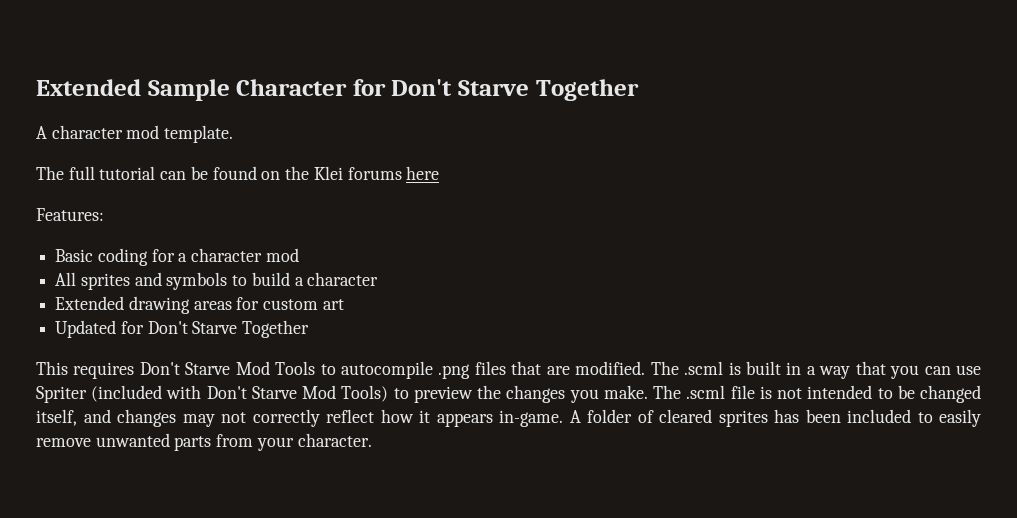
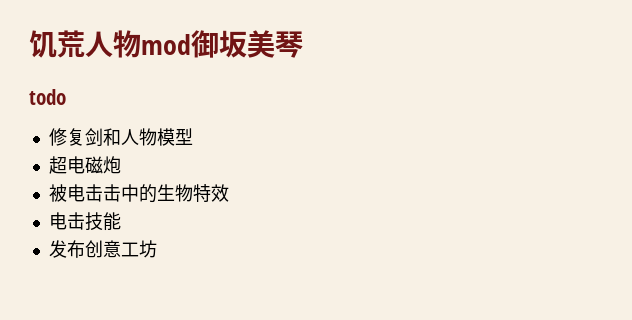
- Extended Sample Character for Don't Starve Together
- A character mod template.
- The full tutorial can be found on the Klei forums here
- Features:
- Basic coding for a character mod
- All sprites and symbols to build a character
- Extended drawing areas for custom art
- Updated for Don't Starve Together
- This requires Don't Starve Mod Tools to autocompile .png files that are modified. The .scml is built in a way that you can use Spriter (included with Don't Starve Mod Tools) to preview the changes you make. The .scml file is not intended to be changed itself, and changes may not correctly reflect how it appears in-game. A folder of cleared sprites has been included to easily remove unwanted parts from your character.
+ 饥荒人物mod御坂美琴
+ todo
+ 修复剑和人物模型
+ 超电磁炮
+ 被电击击中的生物特效
+ 电击技能
+ 发布创意工坊

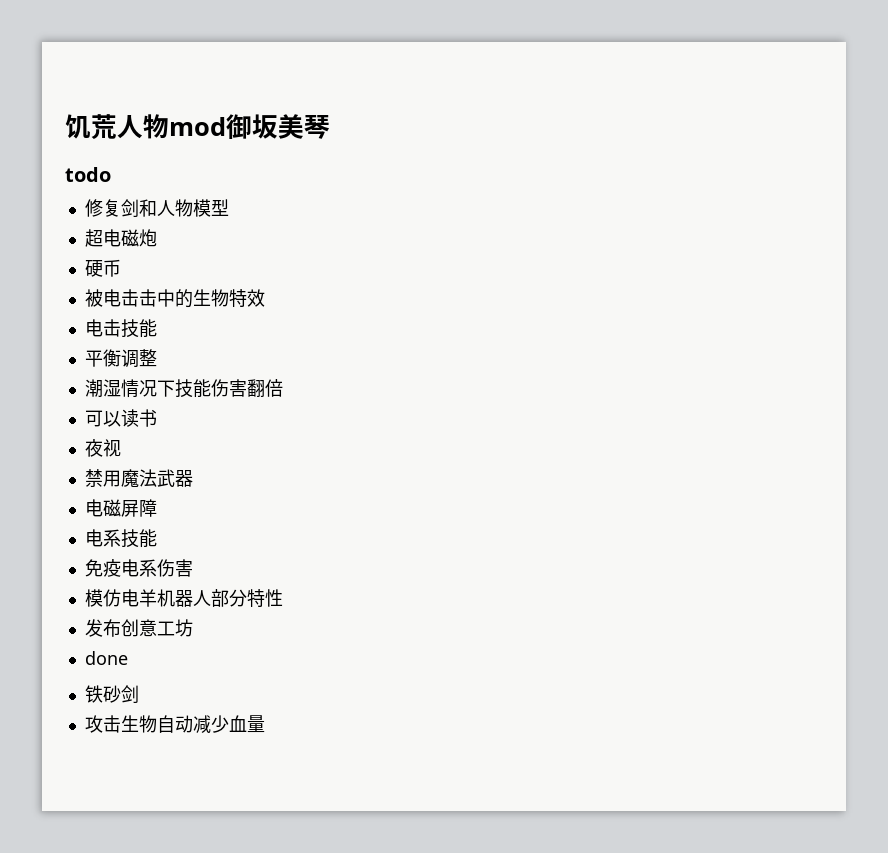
+ 硬币
+ 平衡调整
+ 潮湿情况下技能伤害翻倍
+ 可以读书
+ 夜视
+ 禁用魔法武器
+ 电磁屏障
+ 电系技能
+ 免疫电系伤害
+ 模仿电羊机器人部分特性
  发布创意工坊
+ done
+ 铁砂剑
+ 攻击生物自动减少血量

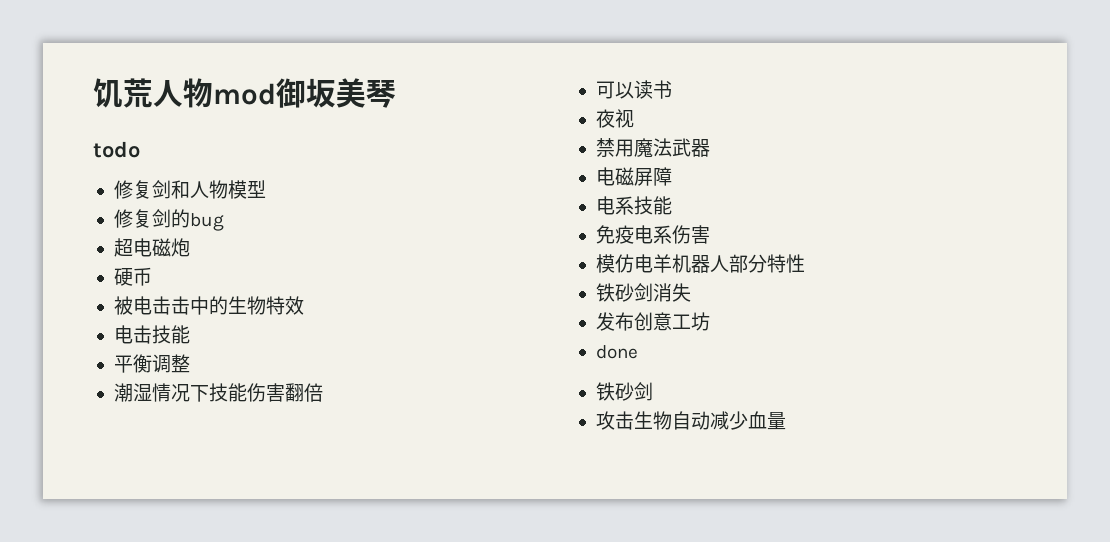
+ 修复剑的bug
+ 铁砂剑消失

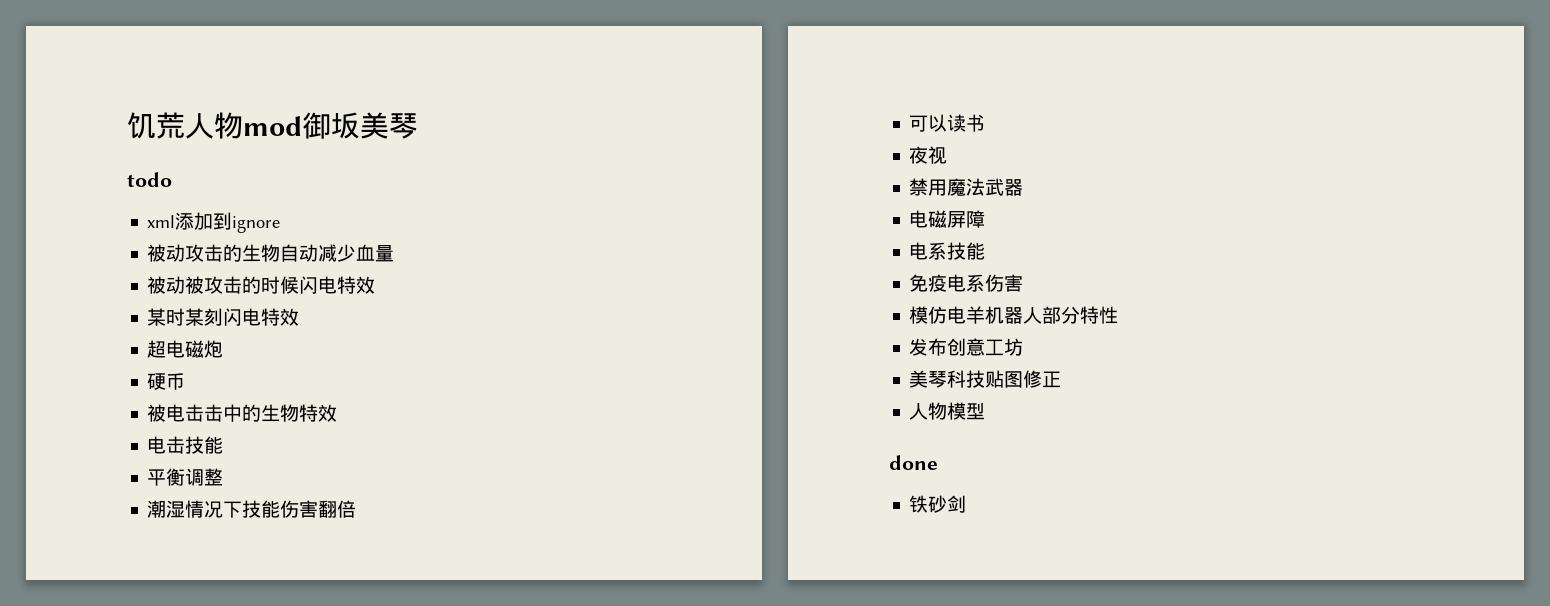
- 修复剑和人物模型
- 修复剑的bug
+ xml添加到ignore
+ 被动攻击的生物自动减少血量
+ 被动被攻击的时候闪电特效
+ 某时某刻闪电特效
- 铁砂剑消失
+ 美琴科技贴图修正
+ 人物模型
  done
  铁砂剑
- 攻击生物自动减少血量

